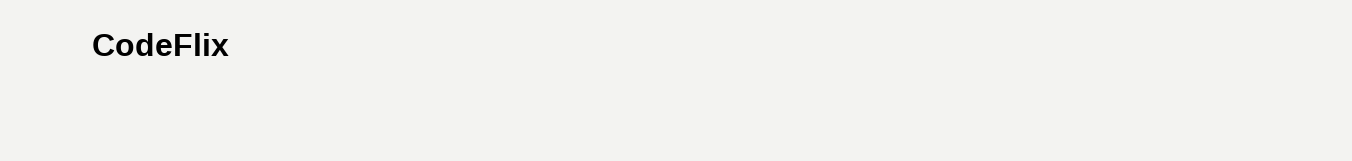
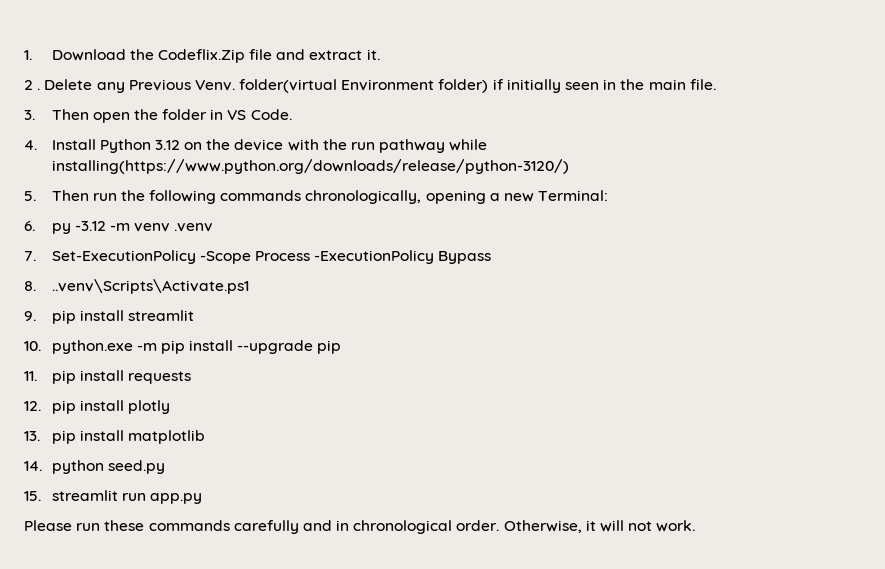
- CodeFlix
+ 1. Download the Codeflix.Zip file and extract it.
+ 2 . Delete any Previous Venv. folder(virtual Environment folder) if initially seen in the main file.
+ 3. Then open the folder in VS Code.
+ 4. Install Python 3.12 on the device with the run pathway while installing(https://www.python.org/downloads/release/python-3120/)
+ 5. Then run the following commands chronologically, opening a new Terminal:
+ 6. py -3.12 -m venv .venv
+ 7. Set-ExecutionPolicy -Scope Process -ExecutionPolicy Bypass
+ 8. ..venv\Scripts\Activate.ps1
+ 9. pip install streamlit
+ 10. python.exe -m pip install --upgrade pip
+ 11. pip install requests
+ 12. pip install plotly
+ 13. pip install matplotlib
+ 14. python seed.py
+ 15. streamlit run app.py
+ Please run these commands carefully and in chronological order. Otherwise, it will not work.

